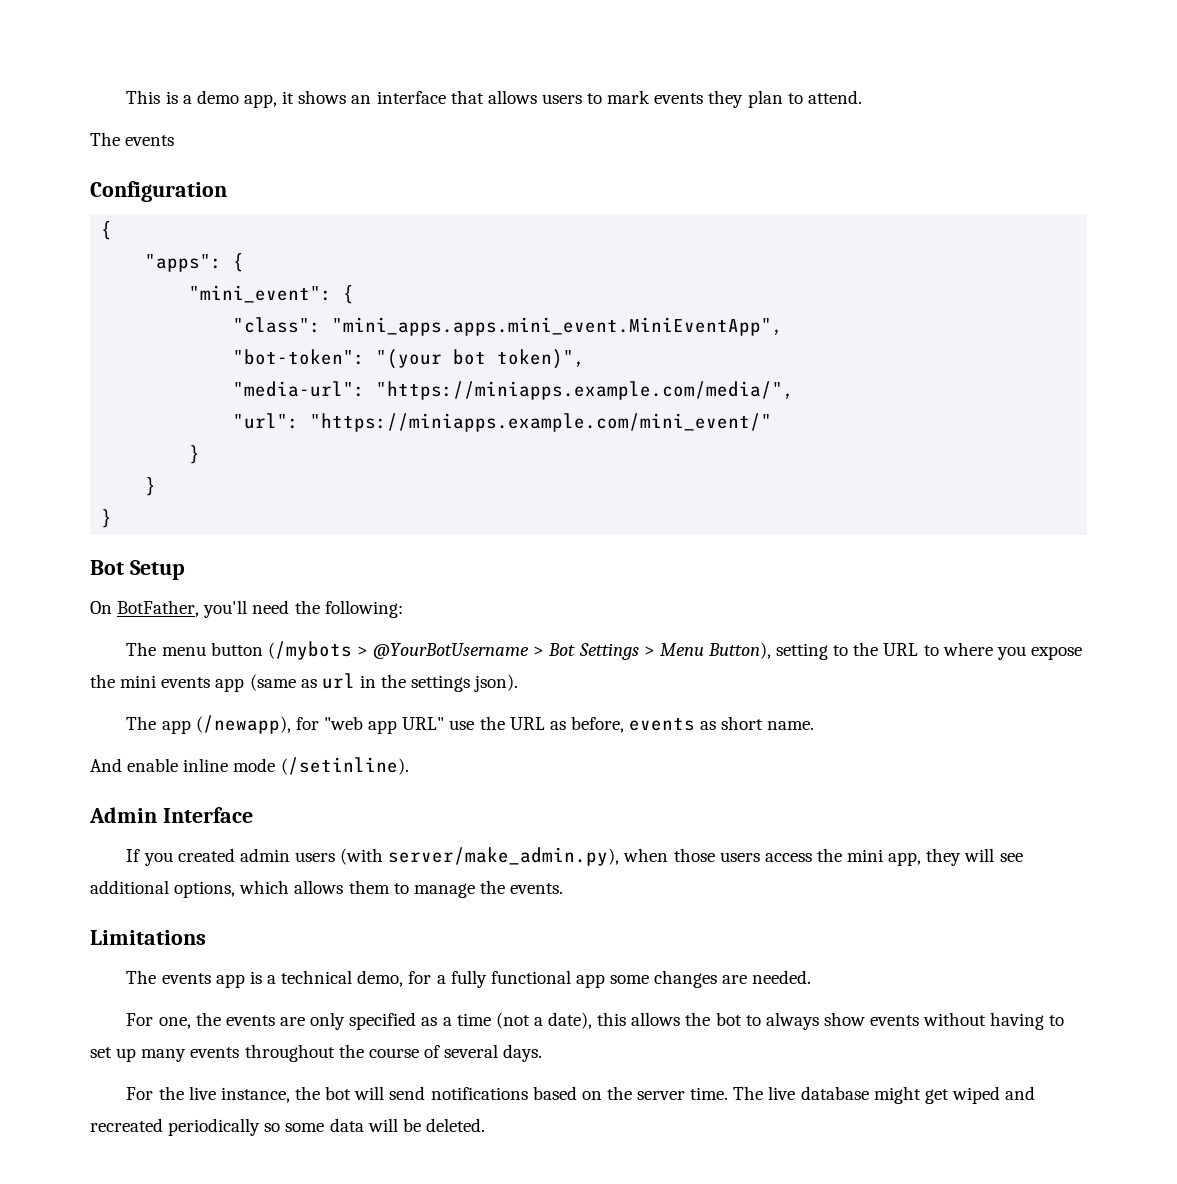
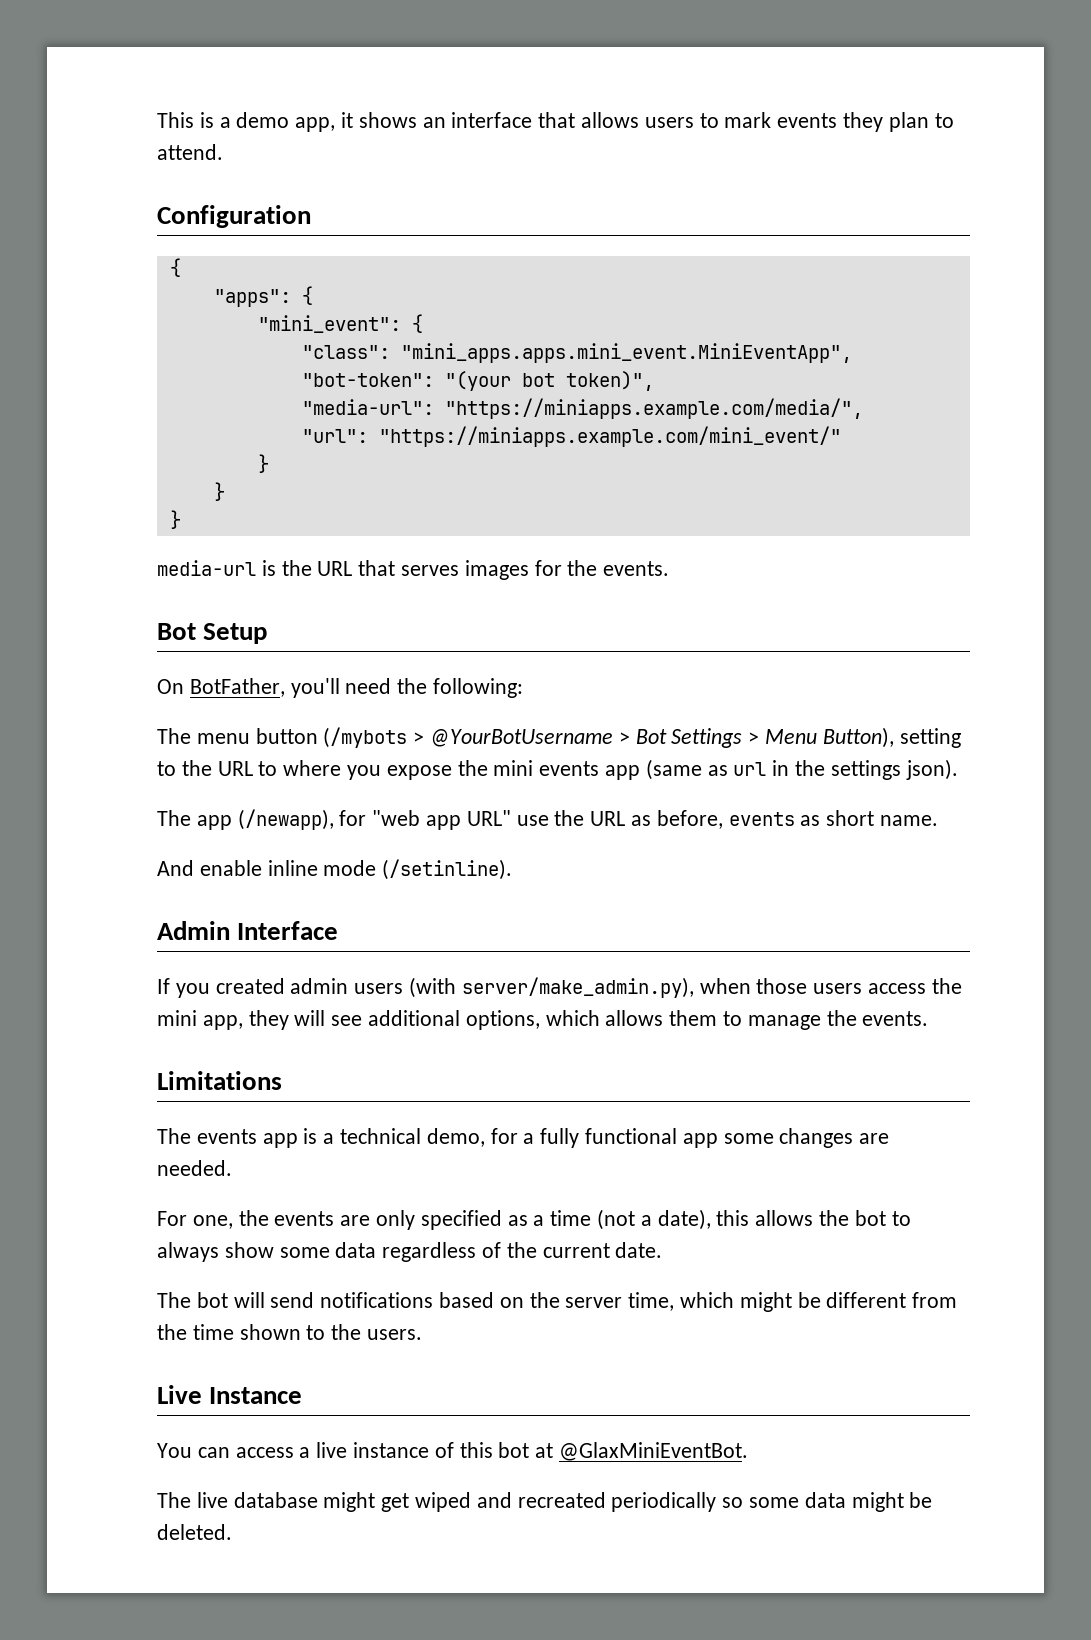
  This is a demo app, it shows an interface that allows users to mark events they plan to attend.
- The events
+ media-url is the URL that serves images for the events.
- For one, the events are only specified as a time (not a date), this allows the bot to always show events without having to set up many events throughout the course of several days.
- For the live instance, the bot will send notifications based on the server time. The live database might get wiped and recreated periodically so some data will be deleted.
+ For one, the events are only specified as a time (not a date), this allows the bot to always show some data regardless of the current date.
+ The bot will send notifications based on the server time, which might be different from the time shown to the users.
+ Live Instance
+ You can access a live instance of this bot at @GlaxMiniEventBot.
+ The live database might get wiped and recreated periodically so some data might be deleted.

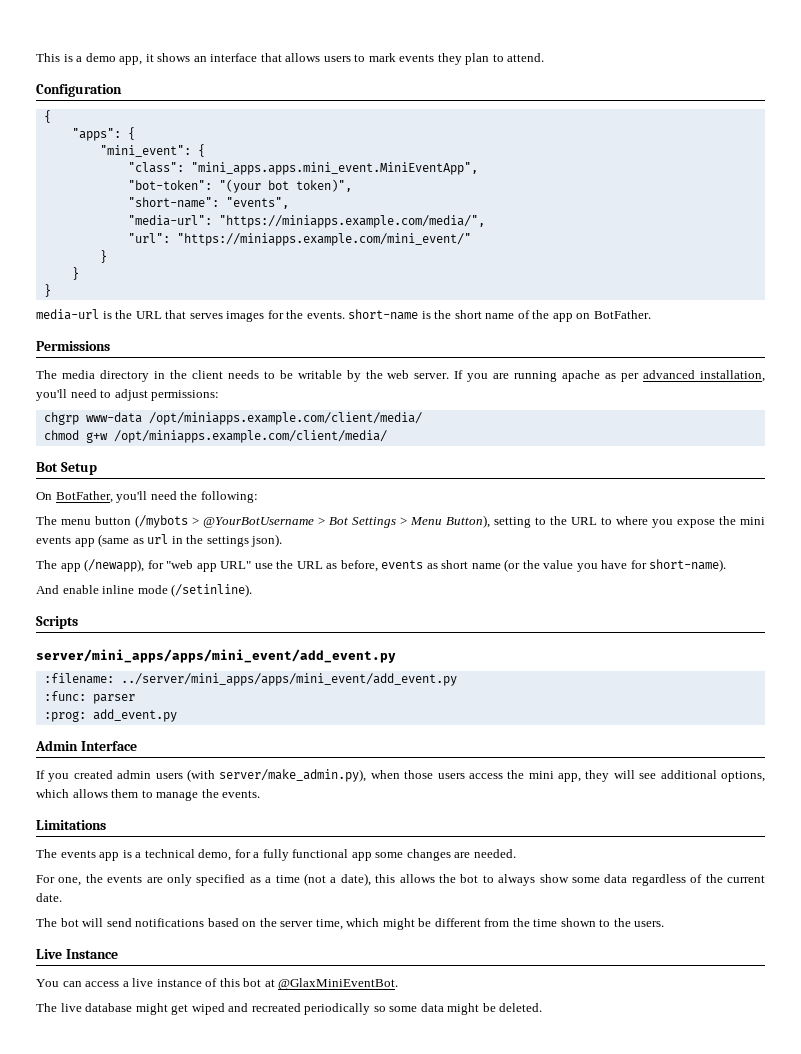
+ "short-name": "events",
- media-url is the URL that serves images for the events.
+ media-url is the URL that serves images for the events. short-name is the short name of the app on BotFather.
+ Permissions
+ The media directory in the client needs to be writable by the web server. If you are running apache as per advanced installation, you'll need to adjust permissions:
+ chgrp www-data /opt/miniapps.example.com/client/media/
+ chmod g+w /opt/miniapps.example.com/client/media/
- The app (/newapp), for "web app URL" use the URL as before, events as short name.
+ The app (/newapp), for "web app URL" use the URL as before, events as short name (or the value you have for short-name).
+ Scripts
+ server/mini_apps/apps/mini_event/add_event.py
+ :filename: ../server/mini_apps/apps/mini_event/add_event.py
+ :func: parser
+ :prog: add_event.py

